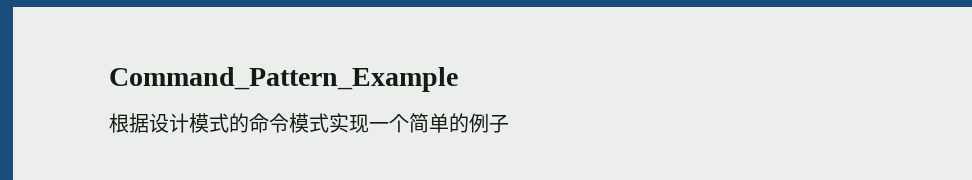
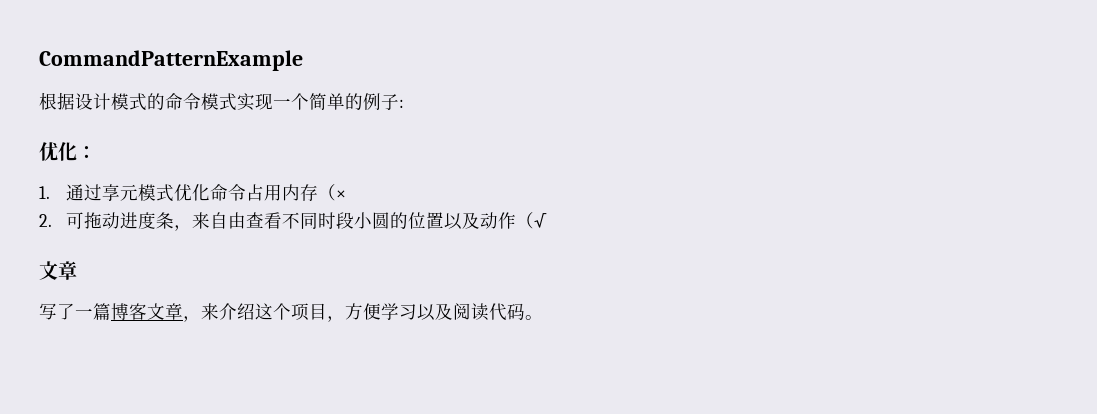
- Command_Pattern_Example
+ CommandPatternExample
- 根据设计模式的命令模式实现一个简单的例子
+ 根据设计模式的命令模式实现一个简单的例子:
+ 优化：
+ 1.通过享元模式优化命令占用内存（×
+ 2.可拖动进度条，来自由查看不同时段小圆的位置以及动作（√
+ 文章
+ 写了一篇博客文章，来介绍这个项目，方便学习以及阅读代码。

